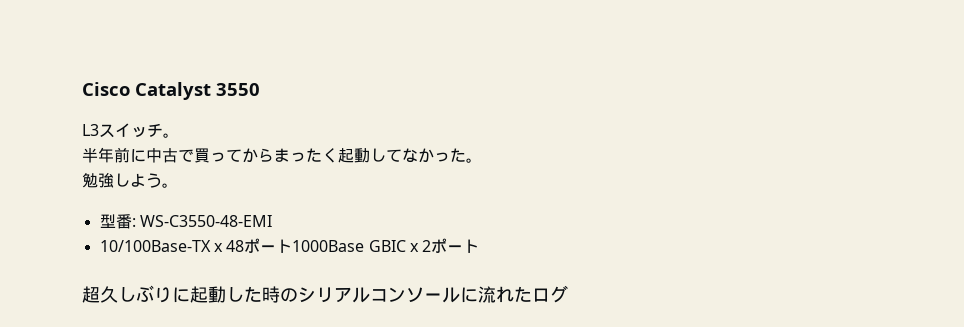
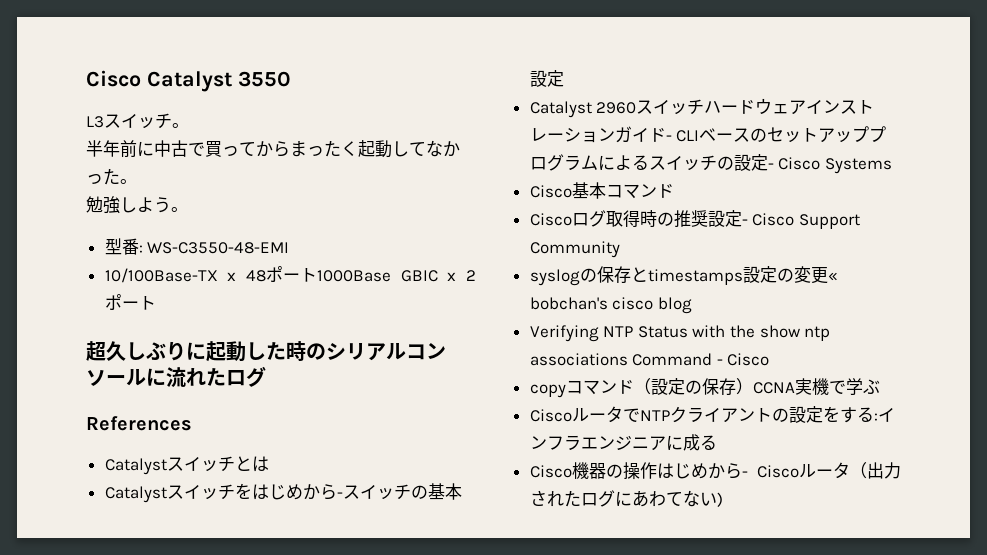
+ References
+ Catalystスイッチとは
+ Catalystスイッチをはじめから-スイッチの基本設定
+ Catalyst 2960スイッチハードウェアインストレーションガイド- CLIベースのセットアッププログラムによるスイッチの設定- Cisco Systems
+ Cisco基本コマンド
+ Ciscoログ取得時の推奨設定- Cisco Support Community
+ syslogの保存とtimestamps設定の変更« bobchan's cisco blog
+ Verifying NTP Status with the show ntp associations Command - Cisco
+ copyコマンド（設定の保存）CCNA実機で学ぶ
+ CiscoルータでNTPクライアントの設定をする:インフラエンジニアに成る
+ Cisco機器の操作はじめから- Ciscoルータ（出力されたログにあわてない)

